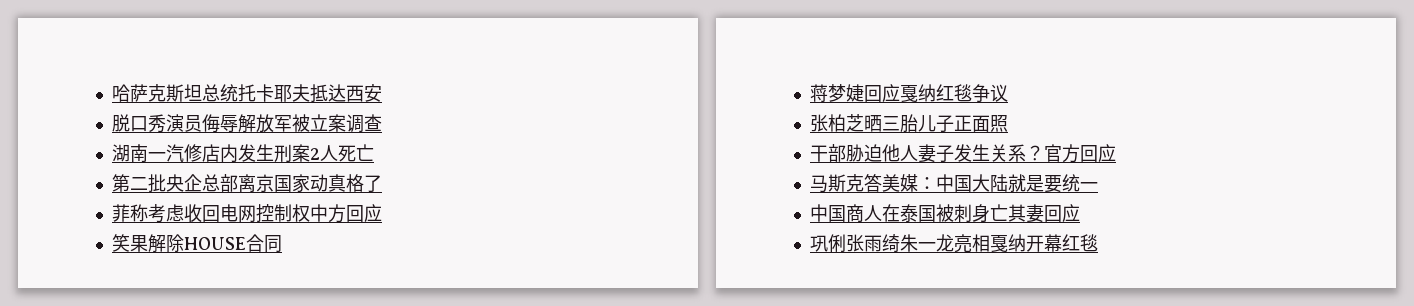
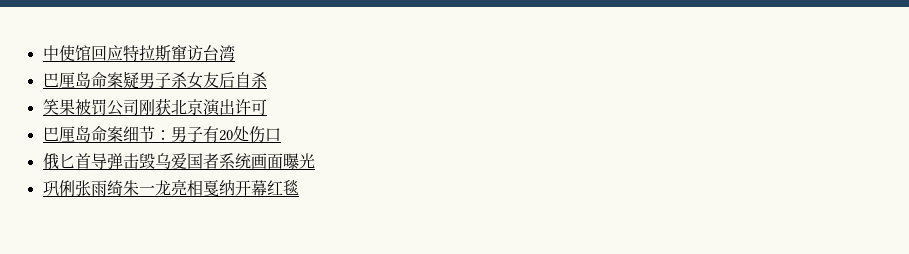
- 哈萨克斯坦总统托卡耶夫抵达西安
- 脱口秀演员侮辱解放军被立案调查
- 湖南一汽修店内发生刑案2人死亡
- 第二批央企总部离京国家动真格了
- 菲称考虑收回电网控制权中方回应
- 笑果解除HOUSE合同
- 蒋梦婕回应戛纳红毯争议
- 张柏芝晒三胎儿子正面照
- 干部胁迫他人妻子发生关系？官方回应
- 马斯克答美媒：中国大陆就是要统一
- 中国商人在泰国被刺身亡其妻回应
+ 中使馆回应特拉斯窜访台湾
+ 巴厘岛命案疑男子杀女友后自杀
+ 笑果被罚公司刚获北京演出许可
+ 巴厘岛命案细节：男子有20处伤口
+ 俄匕首导弹击毁乌爱国者系统画面曝光

